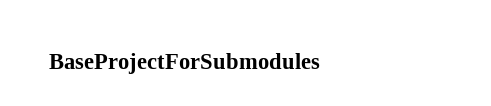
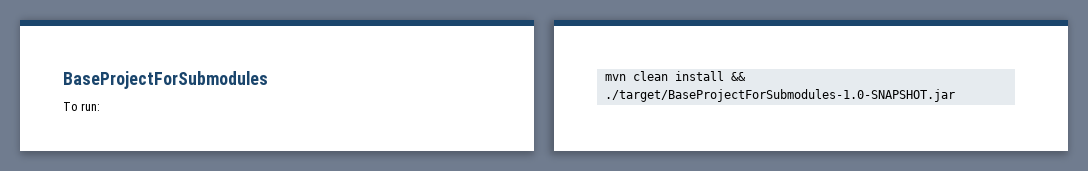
+ To run:
+ mvn clean install && ./target/BaseProjectForSubmodules-1.0-SNAPSHOT.jar

